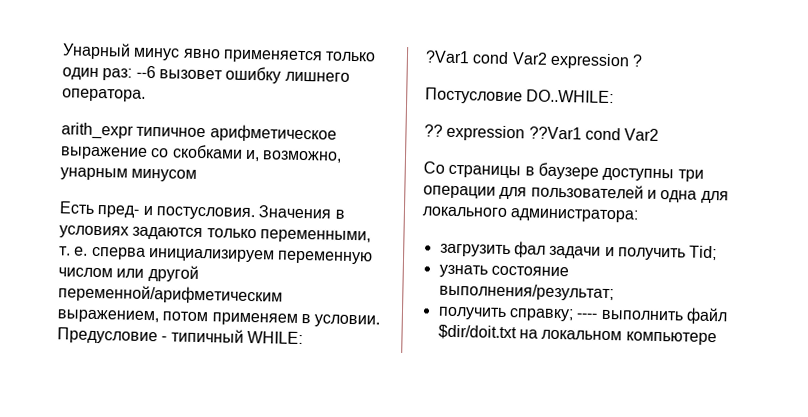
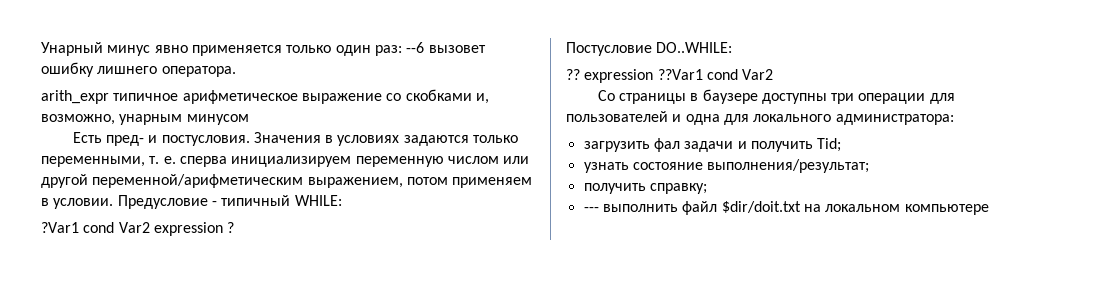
- получить справку; ---- выполнить файл $dir/doit.txt на локальном компьютере
+ получить справку;
+ --- выполнить файл $dir/doit.txt на локальном компьютере

